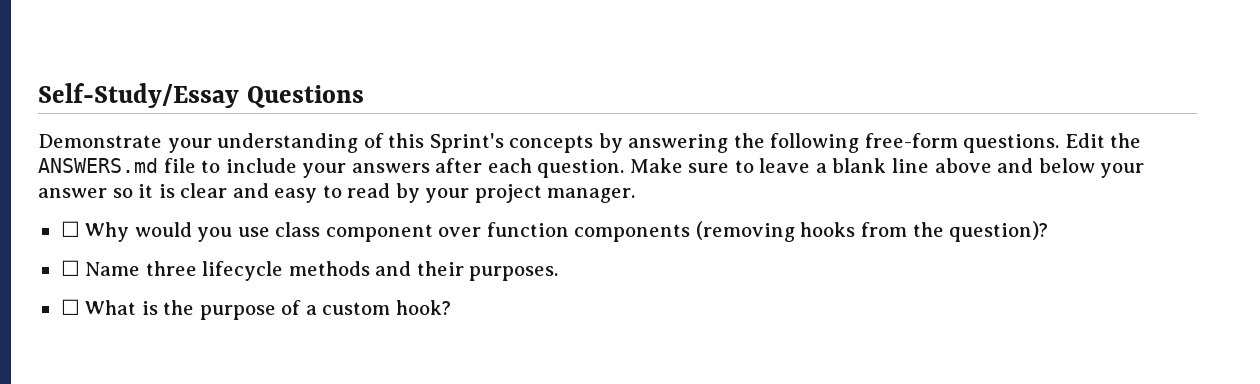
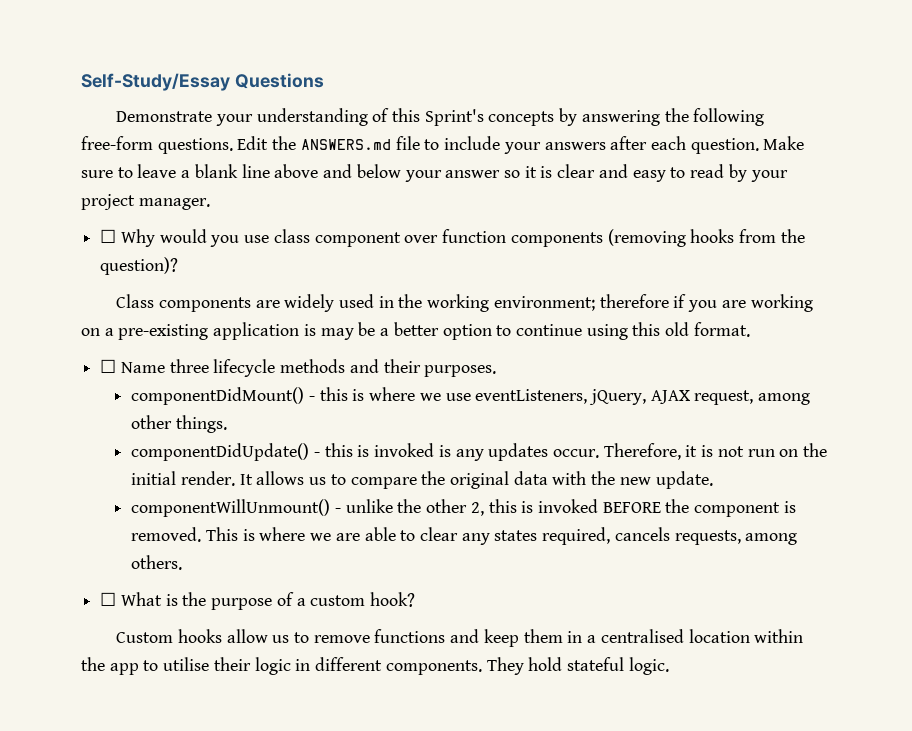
+ Class components are widely used in the working environment; therefore if you are working on a pre-existing application is may be a better option to continue using this old format.
+ componentDidMount() - this is where we use eventListeners, jQuery, AJAX request, among other things.
+ componentDidUpdate() - this is invoked is any updates occur. Therefore, it is not run on the initial render. It allows us to compare the original data with the new update.
+ componentWillUnmount() - unlike the other 2, this is invoked BEFORE the component is removed. This is where we are able to clear any states required, cancels requests, among others.
+ Custom hooks allow us to remove functions and keep them in a centralised location within the app to utilise their logic in different components. They hold stateful logic.

